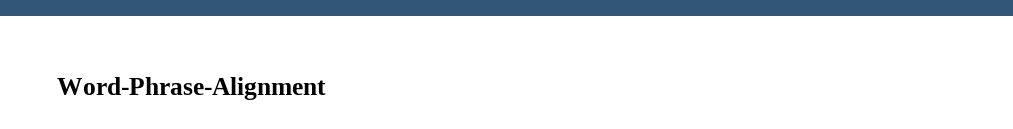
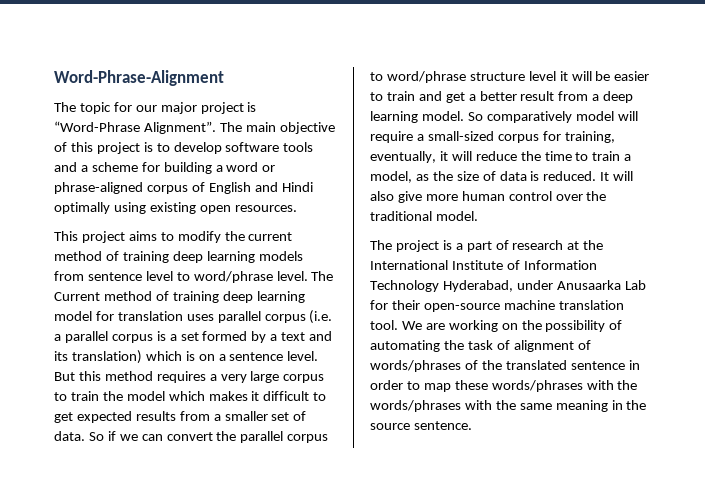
+ The topic for our major project is “Word-Phrase Alignment”. The main objective of this project is to develop software tools and a scheme for building a word or phrase-aligned corpus of English and Hindi optimally using existing open resources.
+ This project aims to modify the current method of training deep learning models from sentence level to word/phrase level. The Current method of training deep learning model for translation uses parallel corpus (i.e. a parallel corpus is a set formed by a text and its translation) which is on a sentence level. But this method requires a very large corpus to train the model which makes it difficult to get expected results from a smaller set of data. So if we can convert the parallel corpus to word/phrase structure level it will be easier to train and get a better result from a deep learning model. So comparatively model will require a small-sized corpus for training, eventually, it will reduce the time to train a model, as the size of data is reduced. It will also give more human control over the traditional model.
+ The project is a part of research at the International Institute of Information Technology Hyderabad, under Anusaarka Lab for their open-source machine translation tool. We are working on the possibility of automating the task of alignment of words/phrases of the translated sentence in order to map these words/phrases with the words/phrases with the same meaning in the source sentence.

